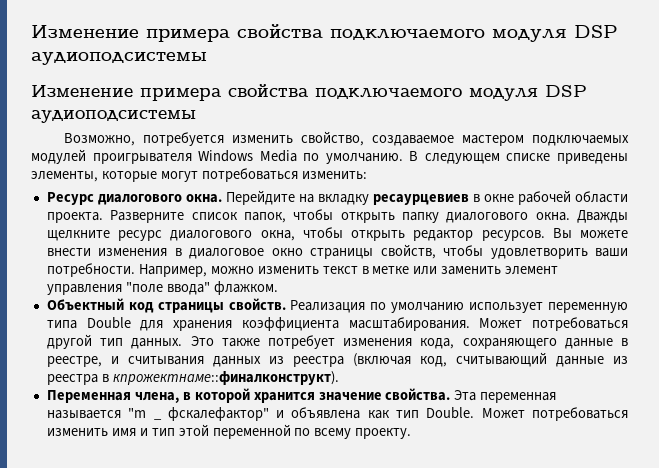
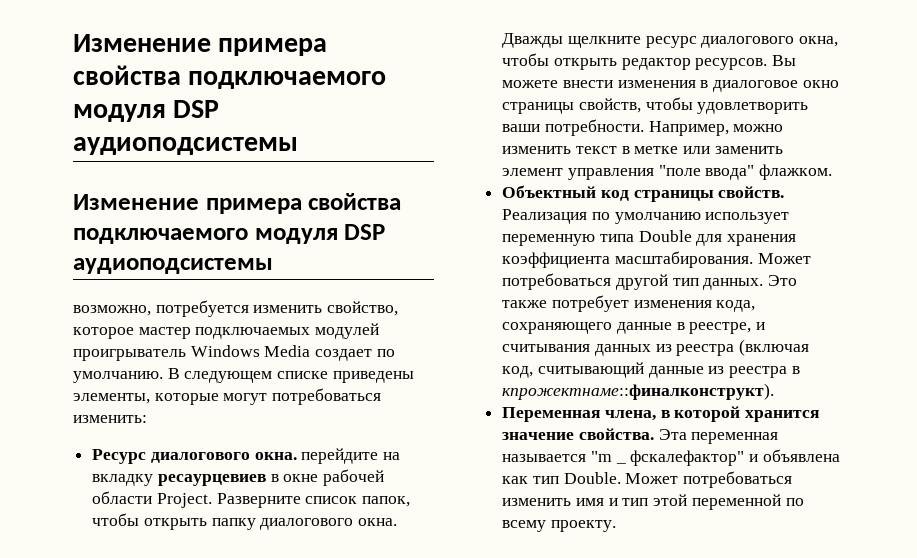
- Возможно, потребуется изменить свойство, создаваемое мастером подключаемых модулей проигрывателя Windows Media по умолчанию.
+ возможно, потребуется изменить свойство, которое мастер подключаемых модулей проигрыватель Windows Media создает по умолчанию.
- Ресурс диалогового окна. Перейдите на вкладку ресаурцевиев в окне рабочей области проекта.
+ Ресурс диалогового окна. перейдите на вкладку ресаурцевиев в окне рабочей области Project.

